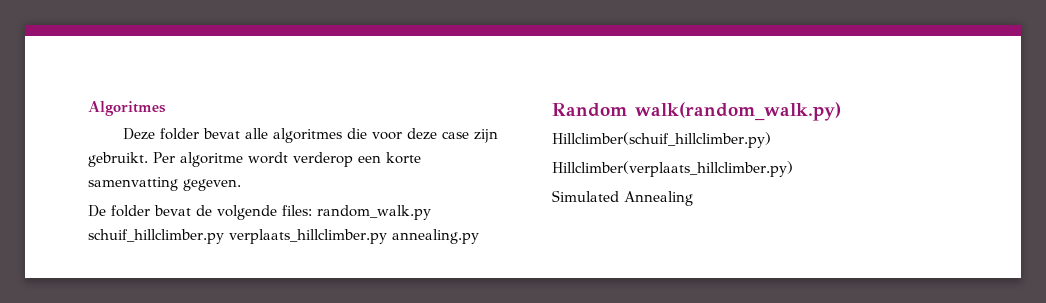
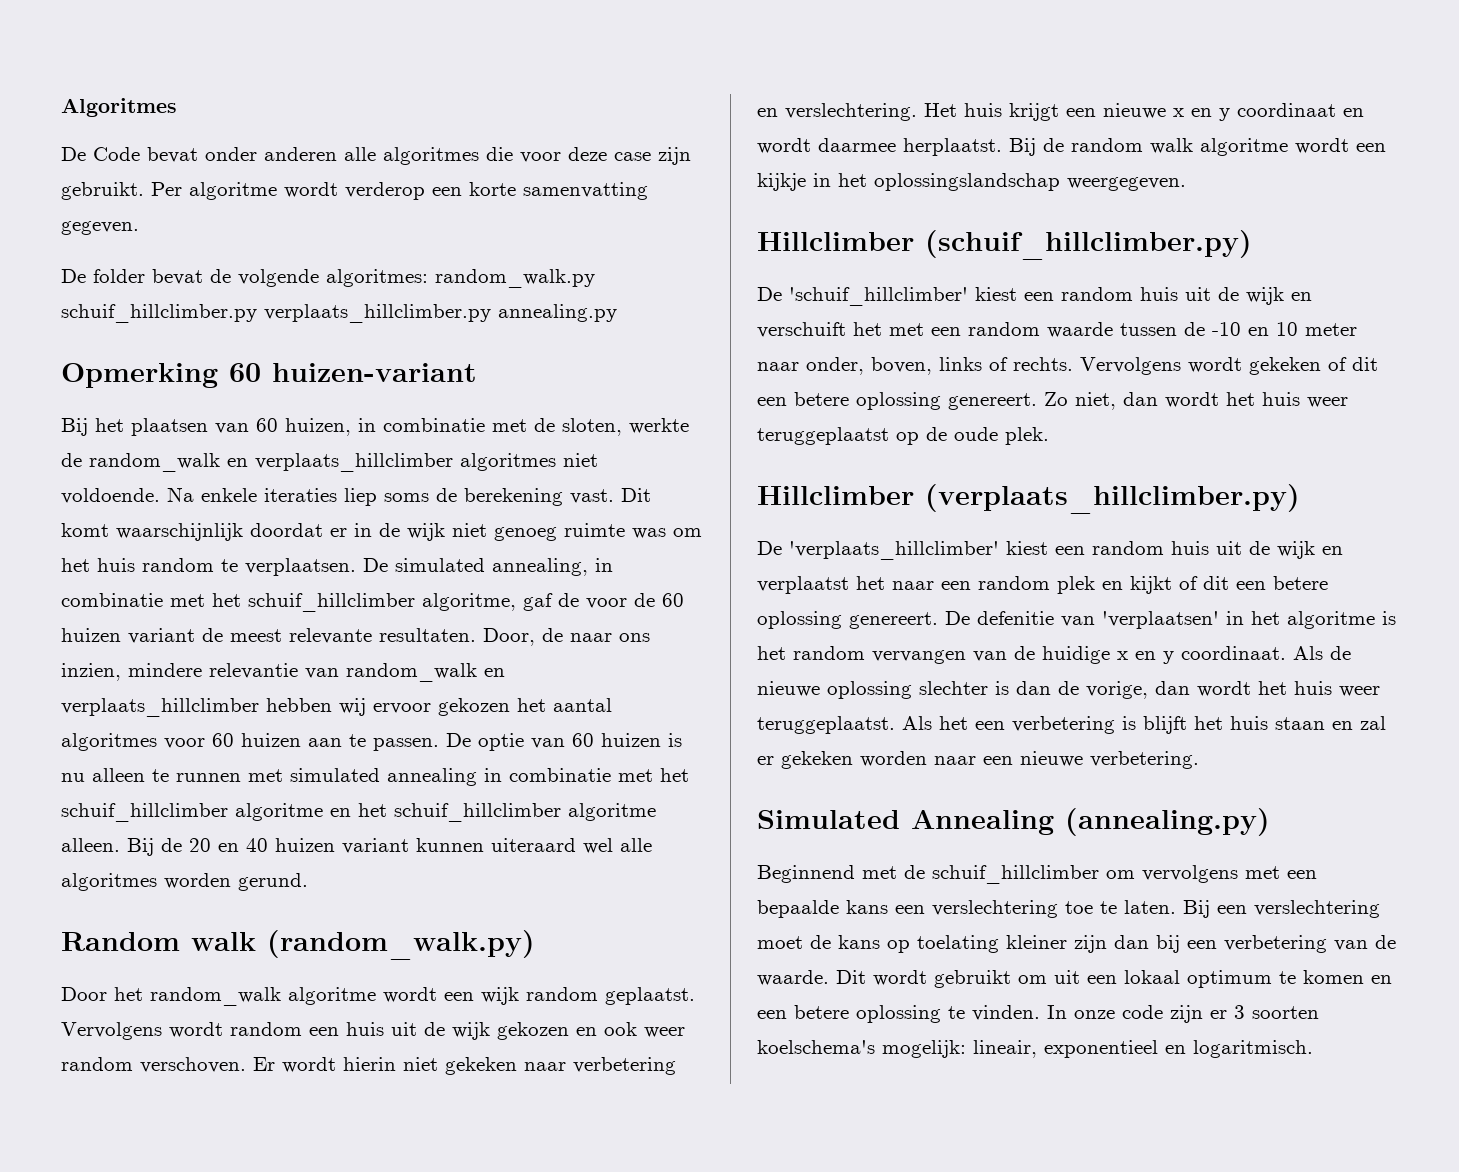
- Deze folder bevat alle algoritmes die voor deze case zijn gebruikt.
+ De Code bevat onder anderen alle algoritmes die voor deze case zijn gebruikt.
- De folder bevat de volgende files: random_walk.py schuif_hillclimber.py verplaats_hillclimber.py annealing.py
+ De folder bevat de volgende algoritmes: random_walk.py schuif_hillclimber.py verplaats_hillclimber.py annealing.py
- Random walk(random_walk.py)
- Hillclimber(schuif_hillclimber.py)
- Hillclimber(verplaats_hillclimber.py)
- Simulated Annealing
+ Opmerking 60 huizen-variant
+ Bij het plaatsen van 60 huizen, in combinatie met de sloten, werkte de random_walk en verplaats_hillclimber algoritmes niet voldoende. Na enkele iteraties liep soms de berekening vast. Dit komt waarschijnlijk doordat er in de wijk niet genoeg ruimte was om het huis random te verplaatsen. De simulated annealing, in combinatie met het schuif_hillclimber algoritme, gaf de voor de 60 huizen variant de meest relevante resultaten. Door, de naar ons inzien, mindere relevantie van random_walk en verplaats_hillclimber hebben wij ervoor gekozen het aantal algoritmes voor 60 huizen aan te passen. De optie van 60 huizen is nu alleen te runnen met simulated annealing in combinatie met het schuif_hillclimber algoritme en het schuif_hillclimber algoritme alleen. Bij de 20 en 40 huizen variant kunnen uiteraard wel alle algoritmes worden gerund.
+ Random walk (random_walk.py)
+ Door het random_walk algoritme wordt een wijk random geplaatst. Vervolgens wordt random een huis uit de wijk gekozen en ook weer random verschoven. Er wordt hierin niet gekeken naar verbetering en verslechtering. Het huis krijgt een nieuwe x en y coordinaat en wordt daarmee herplaatst. Bij de random walk algoritme wordt een kijkje in het oplossingslandschap weergegeven.
+ Hillclimber (schuif_hillclimber.py)
+ De 'schuif_hillclimber' kiest een random huis uit de wijk en verschuift het met een random waarde tussen de -10 en 10 meter naar onder, boven, links of rechts. Vervolgens wordt gekeken of dit een betere oplossing genereert. Zo niet, dan wordt het huis weer teruggeplaatst op de oude plek.
+ Hillclimber (verplaats_hillclimber.py)
+ De 'verplaats_hillclimber' kiest een random huis uit de wijk en verplaatst het naar een random plek en kijkt of dit een betere oplossing genereert. De defenitie van 'verplaatsen' in het algoritme is het random vervangen van de huidige x en y coordinaat. Als de nieuwe oplossing slechter is dan de vorige, dan wordt het huis weer teruggeplaatst. Als het een verbetering is blijft het huis staan en zal er gekeken worden naar een nieuwe verbetering.
+ Simulated Annealing (annealing.py)
+ Beginnend met de schuif_hillclimber om vervolgens met een bepaalde kans een verslechtering toe te laten. Bij een verslechtering moet de kans op toelating kleiner zijn dan bij een verbetering van de waarde. Dit wordt gebruikt om uit een lokaal optimum te komen en een betere oplossing te vinden. In onze code zijn er 3 soorten koelschema's mogelijk: lineair, exponentieel en logaritmisch.

